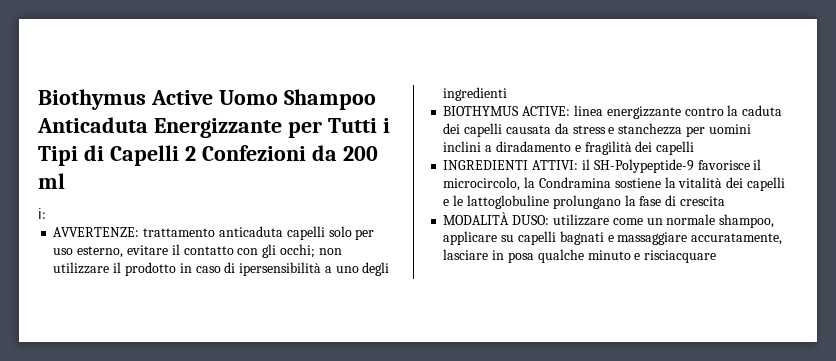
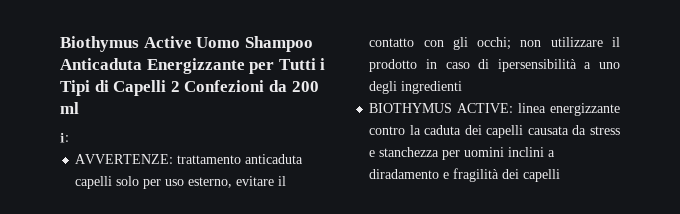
- INGREDIENTI ATTIVI: il SH-Polypeptide-9 favorisce il microcircolo, la Condramina sostiene la vitalità dei capelli e le lattoglobuline prolungano la fase di crescita
- MODALITÀ DUSO: utilizzare come un normale shampoo, applicare su capelli bagnati e massaggiare accuratamente, lasciare in posa qualche minuto e risciacquare

